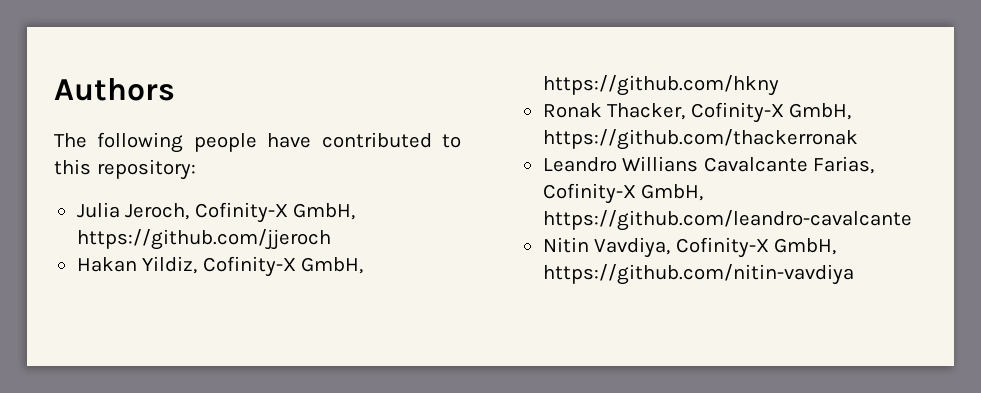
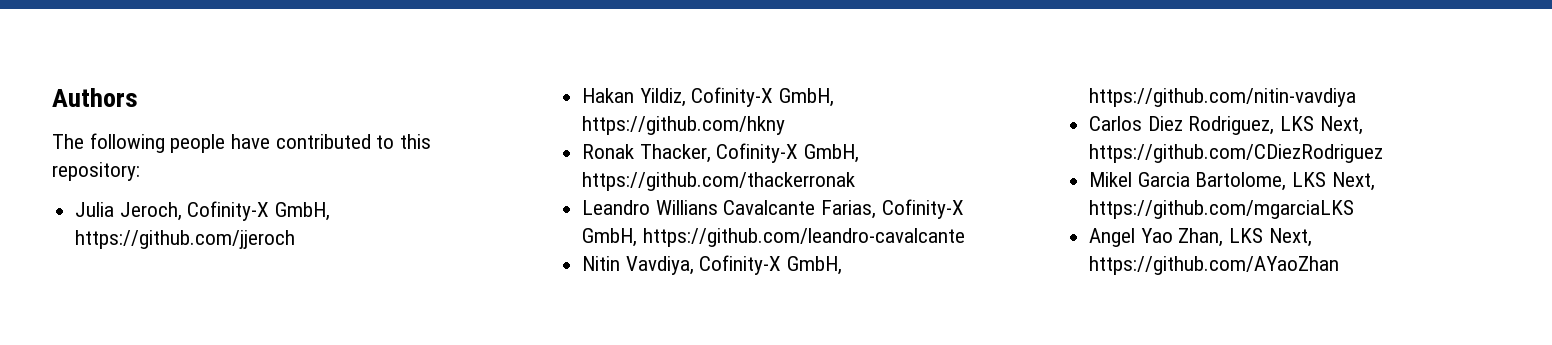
+ Carlos Diez Rodriguez, LKS Next, https://github.com/CDiezRodriguez
+ Mikel Garcia Bartolome, LKS Next, https://github.com/mgarciaLKS
+ Angel Yao Zhan, LKS Next, https://github.com/AYaoZhan

